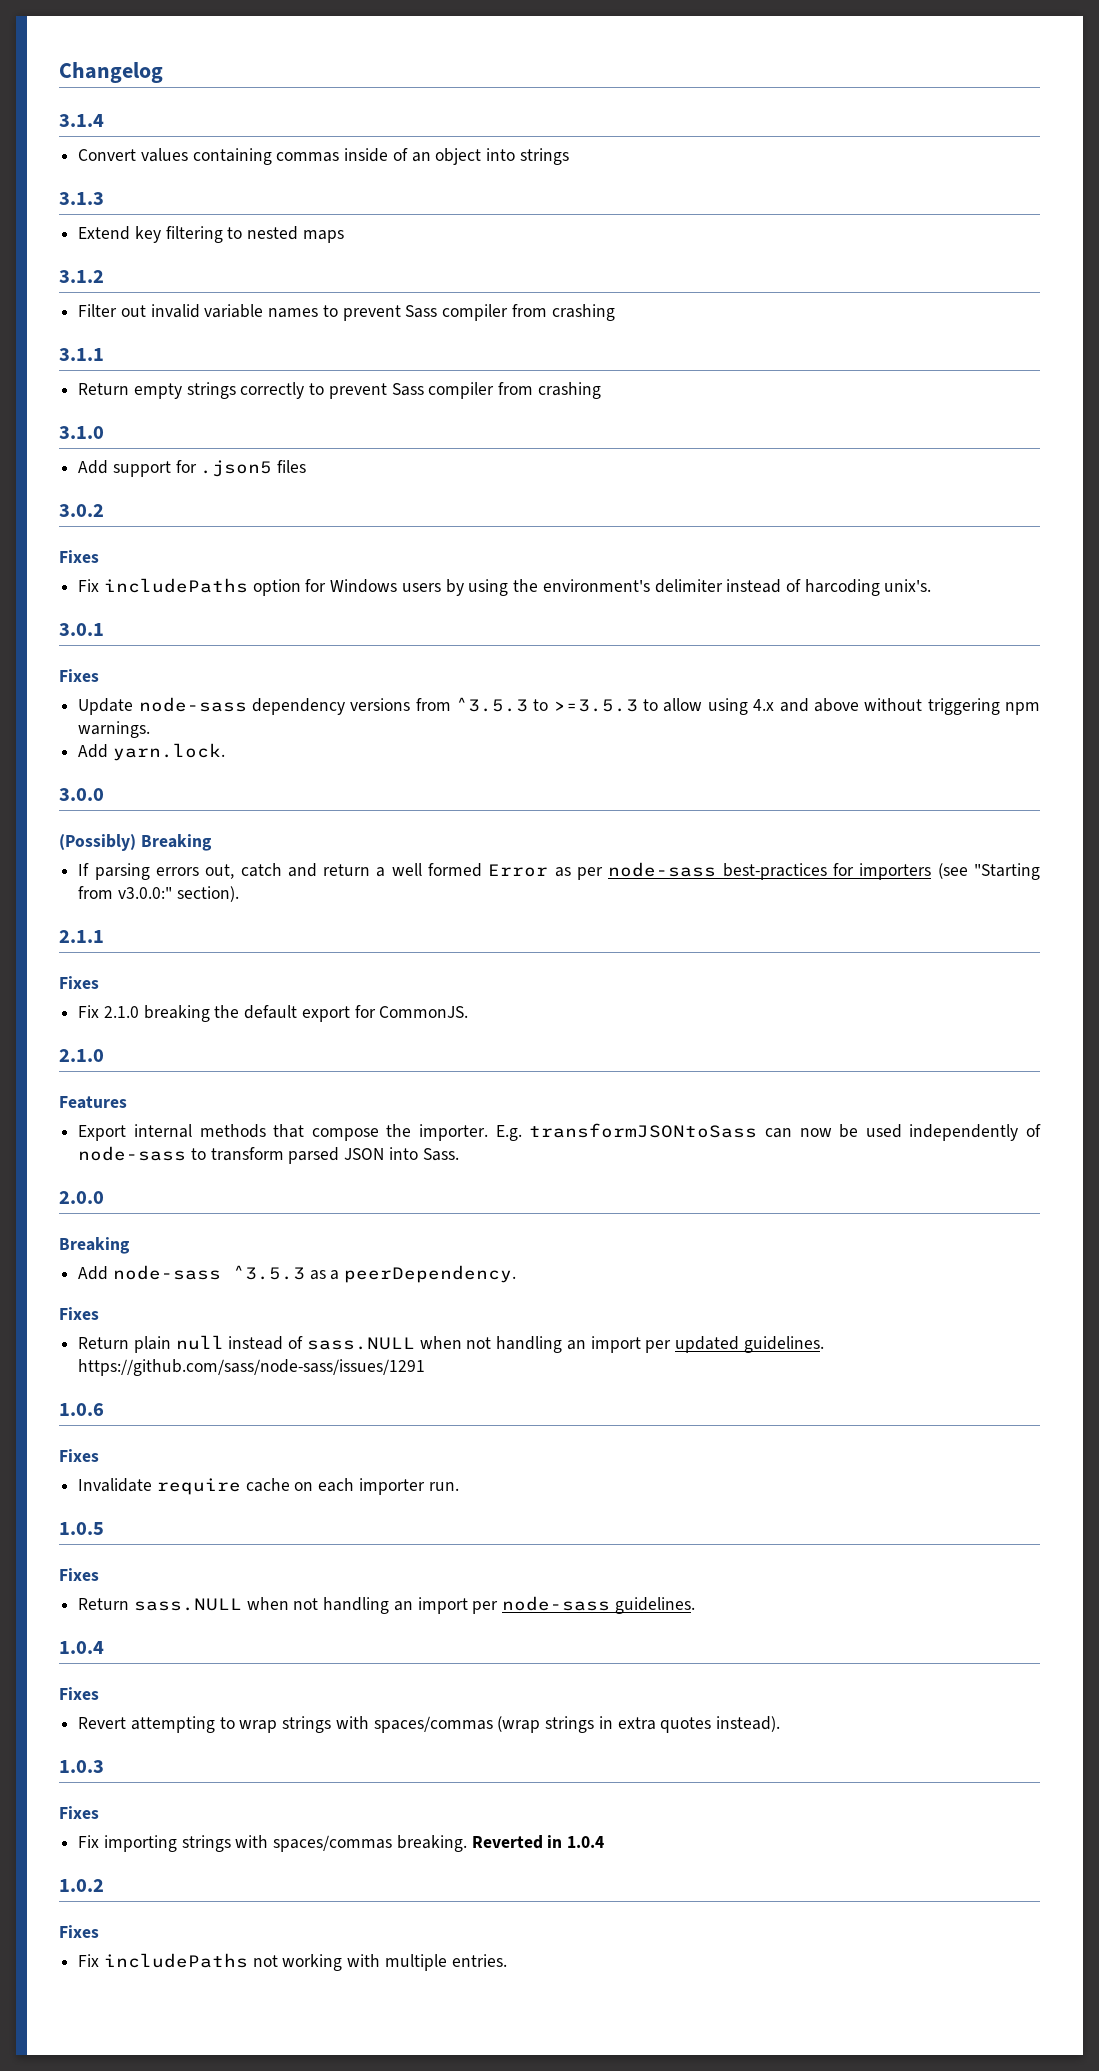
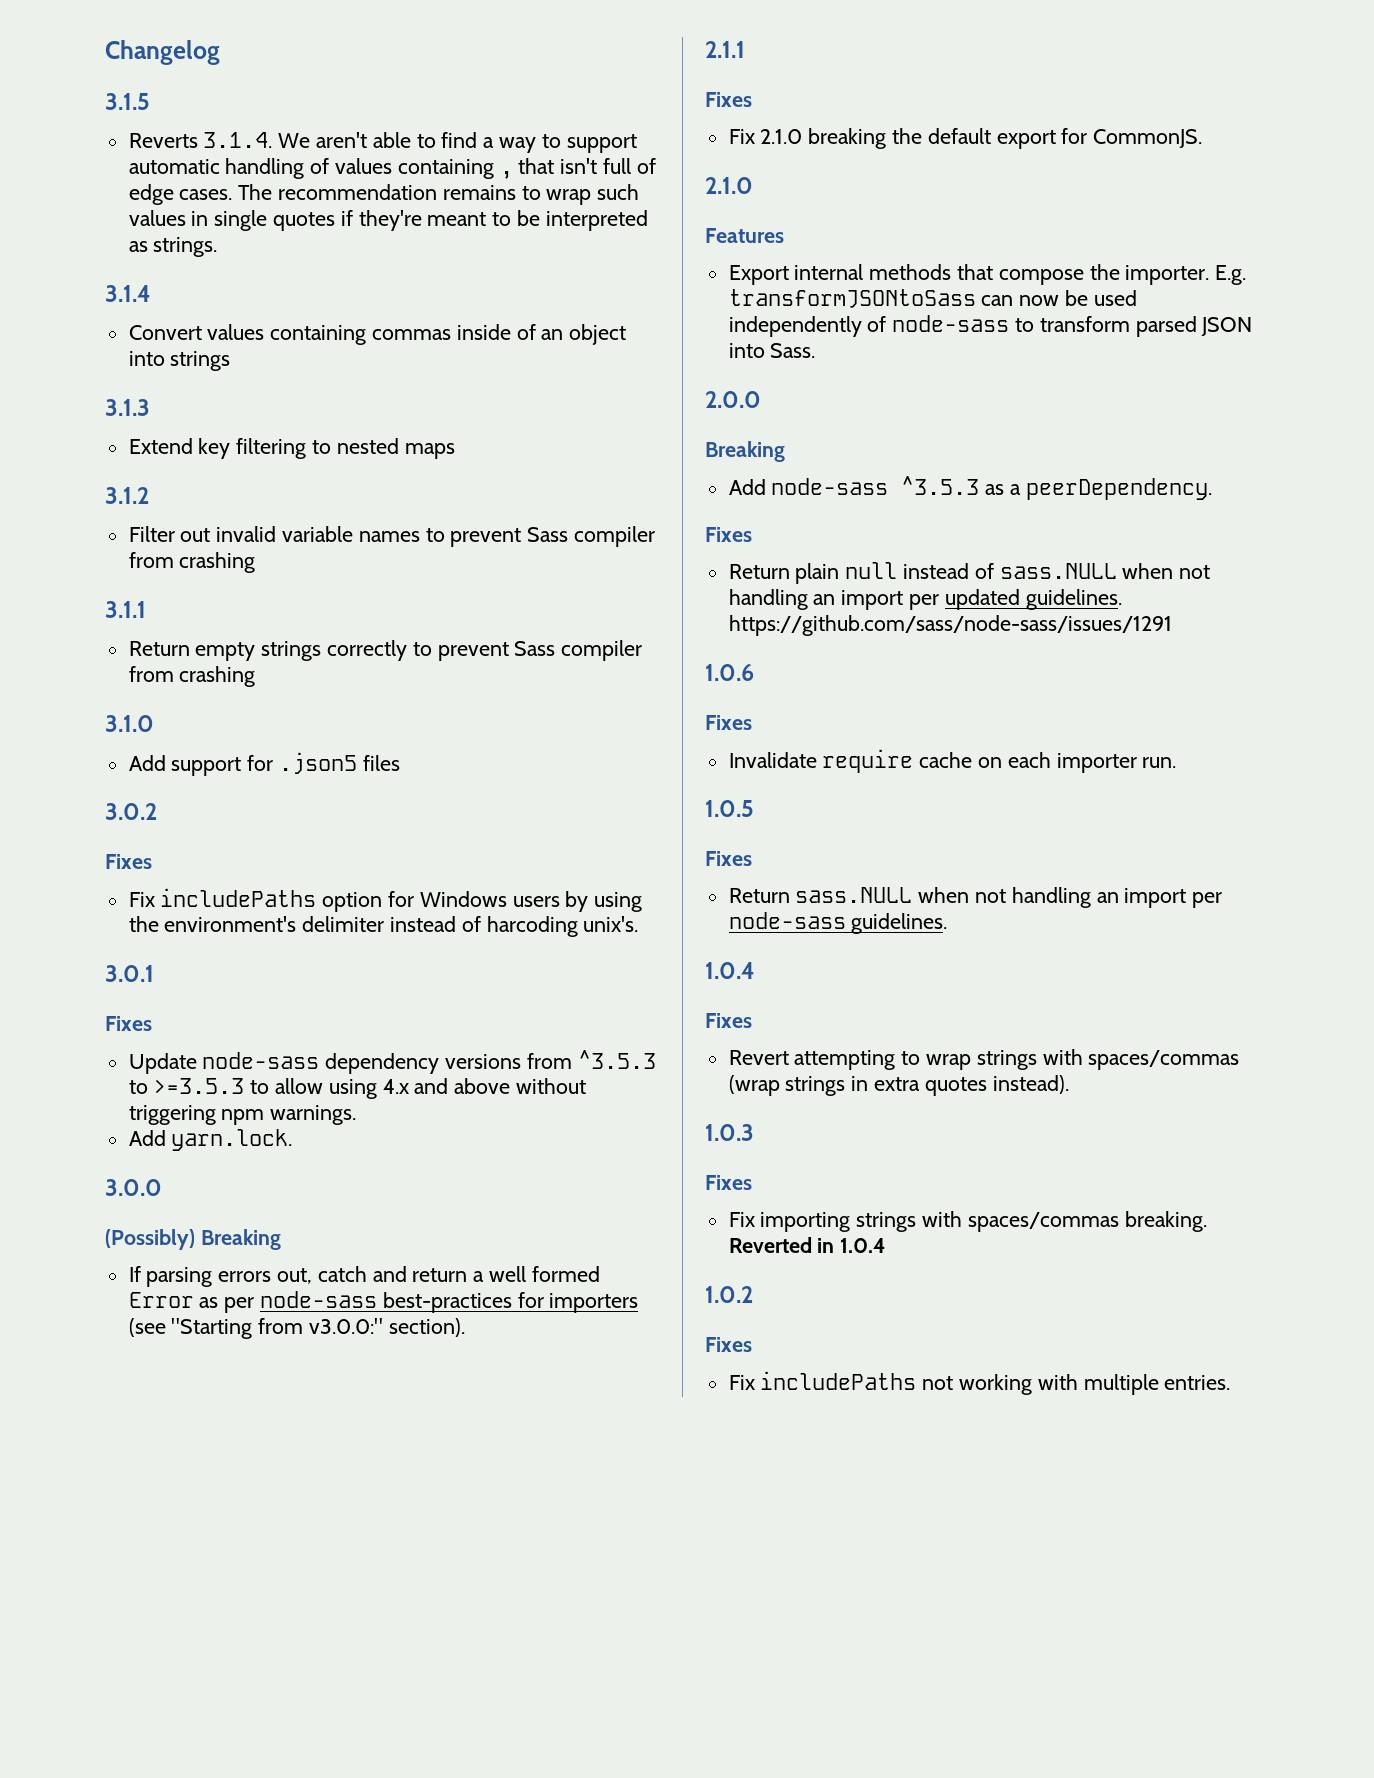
+ 3.1.5
+ Reverts 3.1.4. We aren't able to find a way to support automatic handling of values containing , that isn't full of edge cases. The recommendation remains to wrap such values in single quotes if they're meant to be interpreted as strings.

